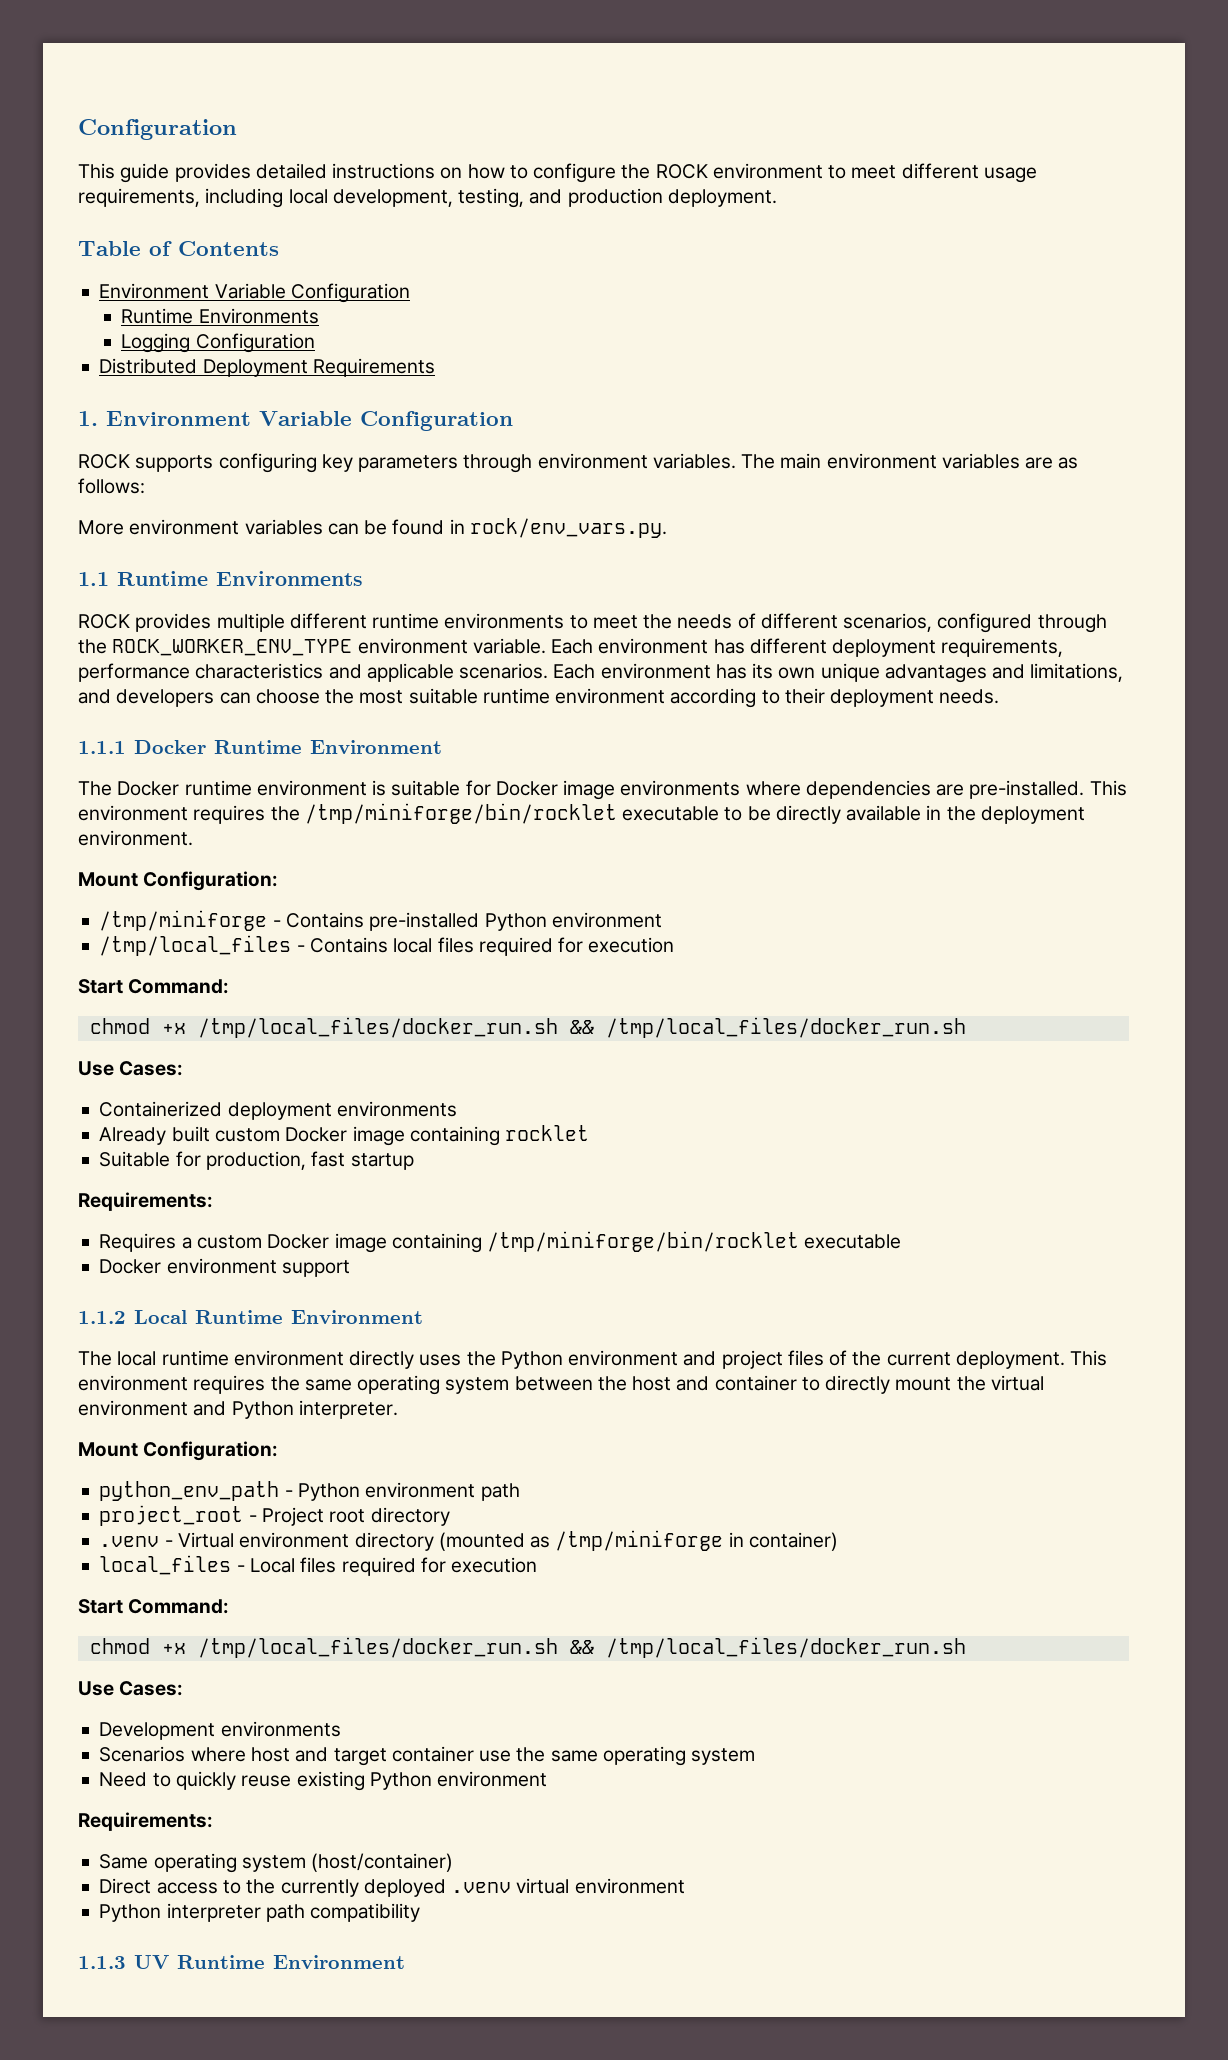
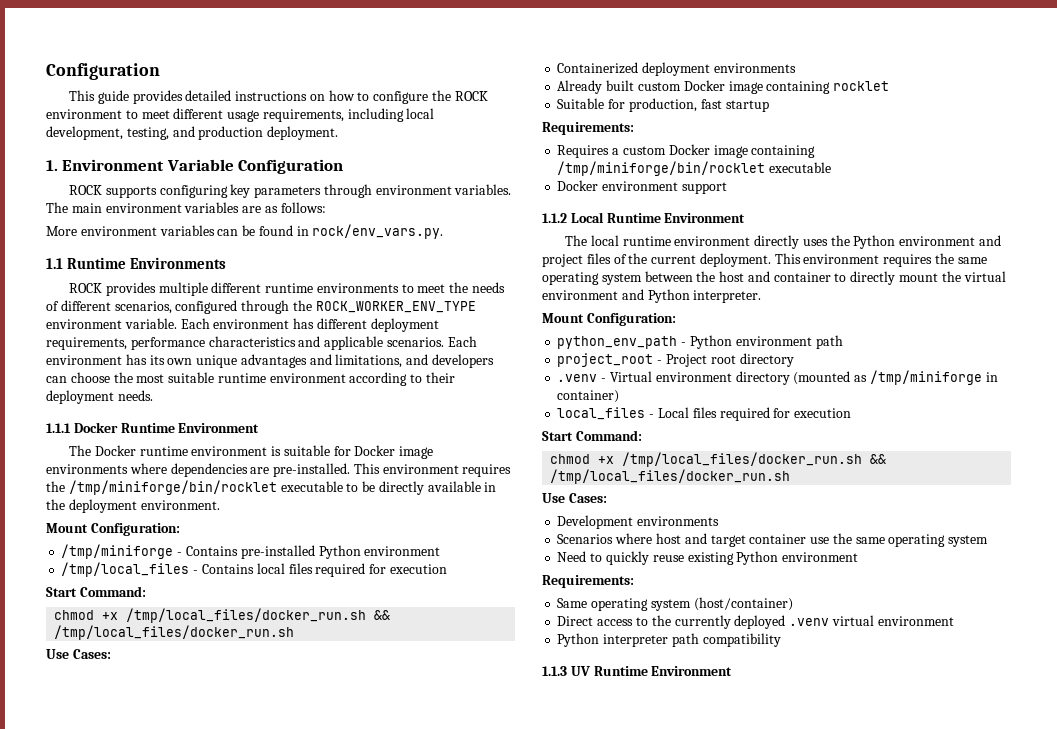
- Table of Contents
- Environment Variable Configuration
- Runtime Environments
- Logging Configuration
- Distributed Deployment Requirements

